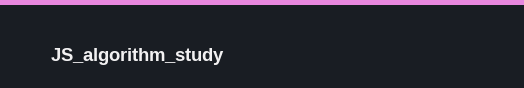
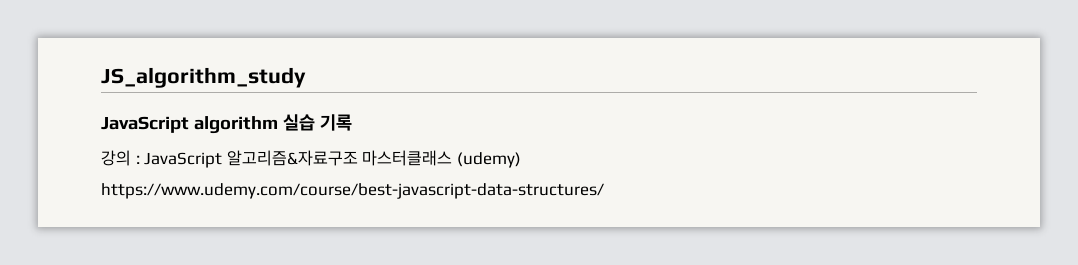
+ JavaScript algorithm 실습 기록
+ 강의 : JavaScript 알고리즘&자료구조 마스터클래스 (udemy) https://www.udemy.com/course/best-javascript-data-structures/

